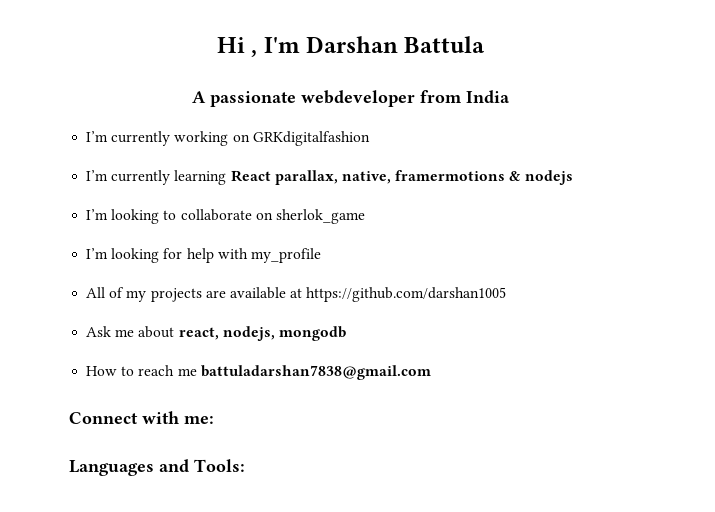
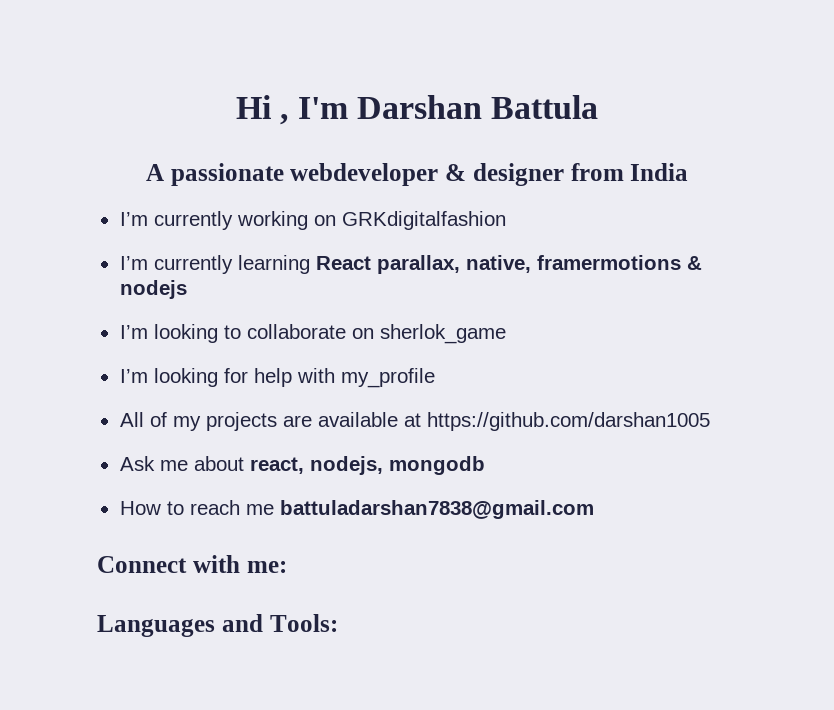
- A passionate webdeveloper from India
+ A passionate webdeveloper & designer from India

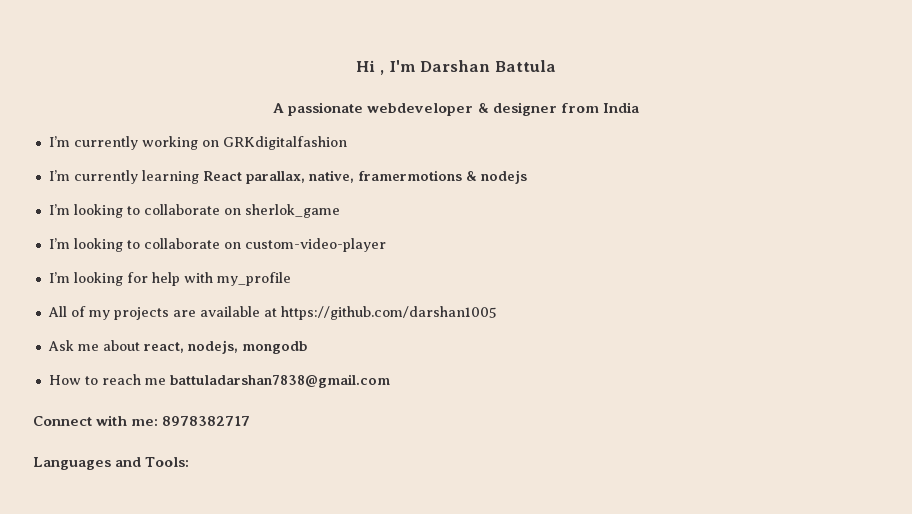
+ I’m looking to collaborate on custom-video-player
- Connect with me:
+ Connect with me: 8978382717

